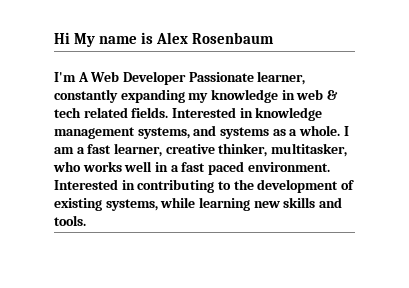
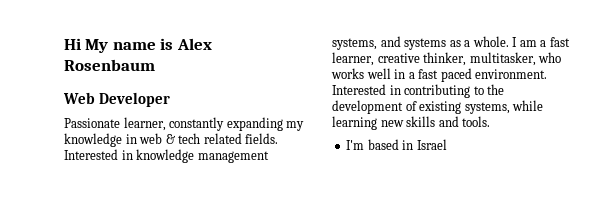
- I'm A Web Developer Passionate learner, constantly expanding my knowledge in web & tech related fields.
+ Web Developer
+ Passionate learner, constantly expanding my knowledge in web & tech related fields.
+ I'm based in Israel

